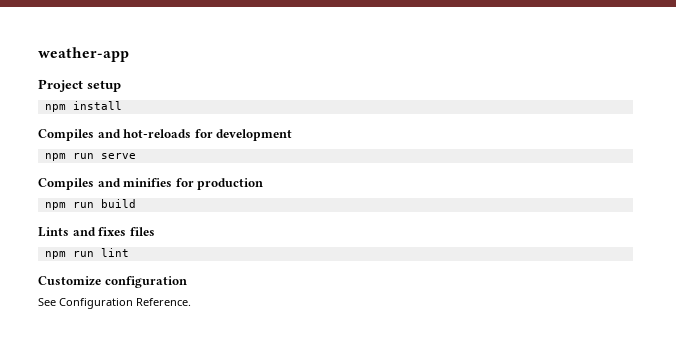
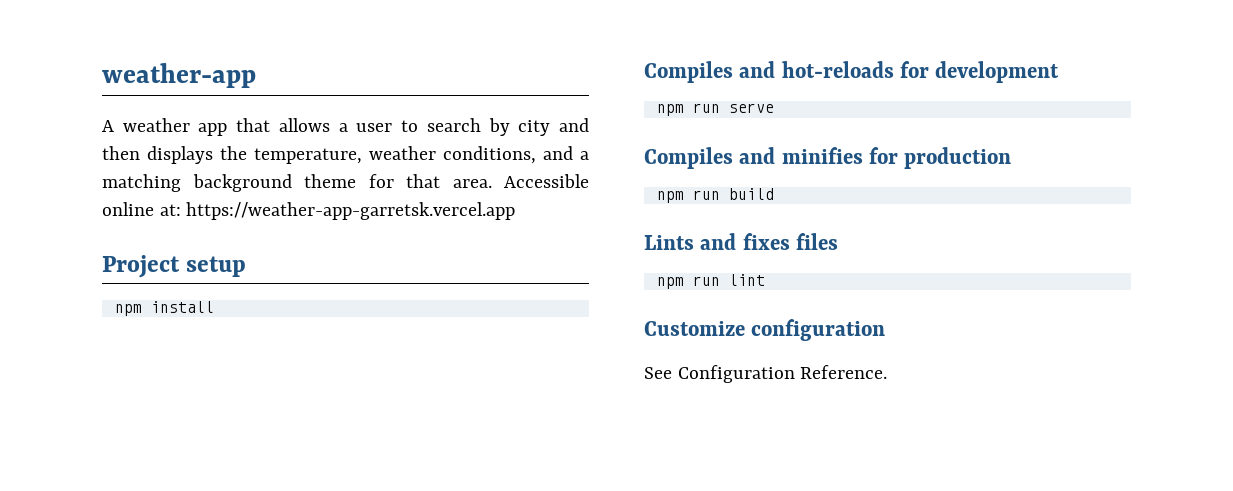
+ A weather app that allows a user to search by city and then displays the temperature, weather conditions, and a matching background theme for that area. Accessible online at: https://weather-app-garretsk.vercel.app

